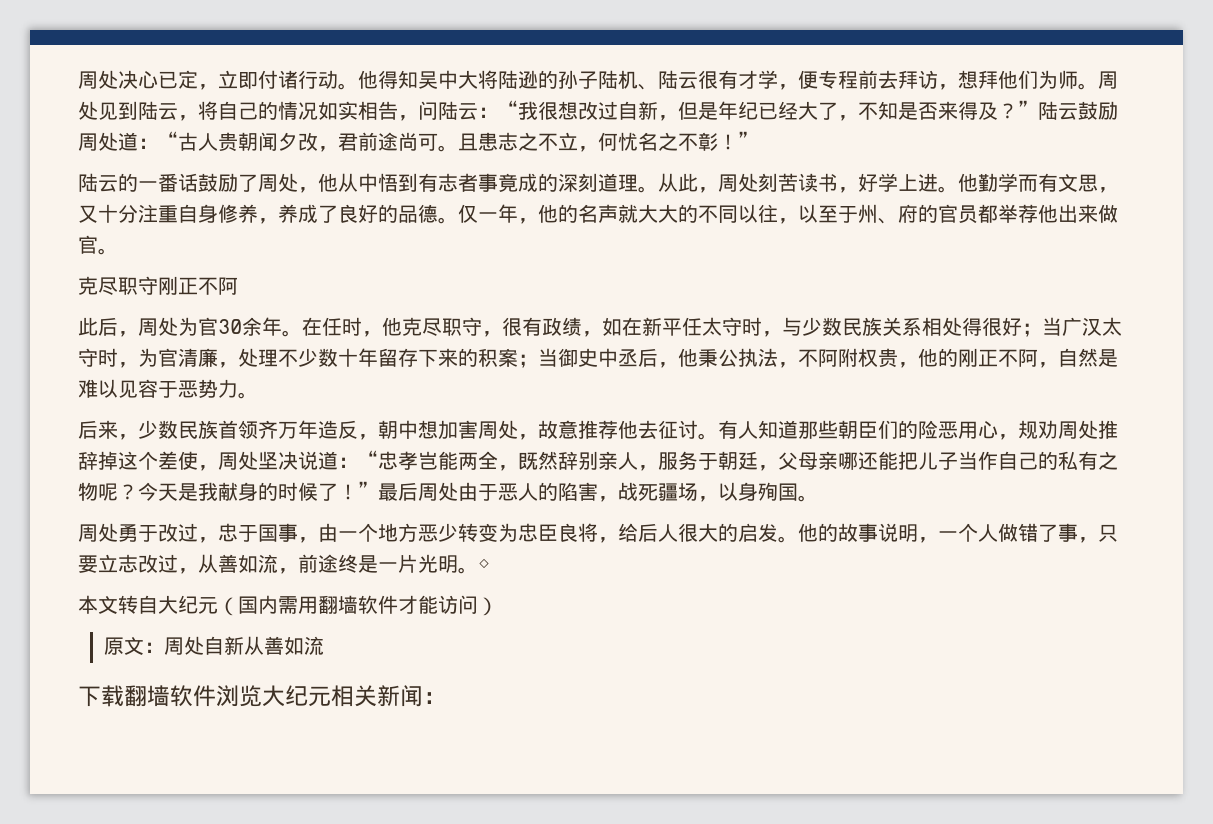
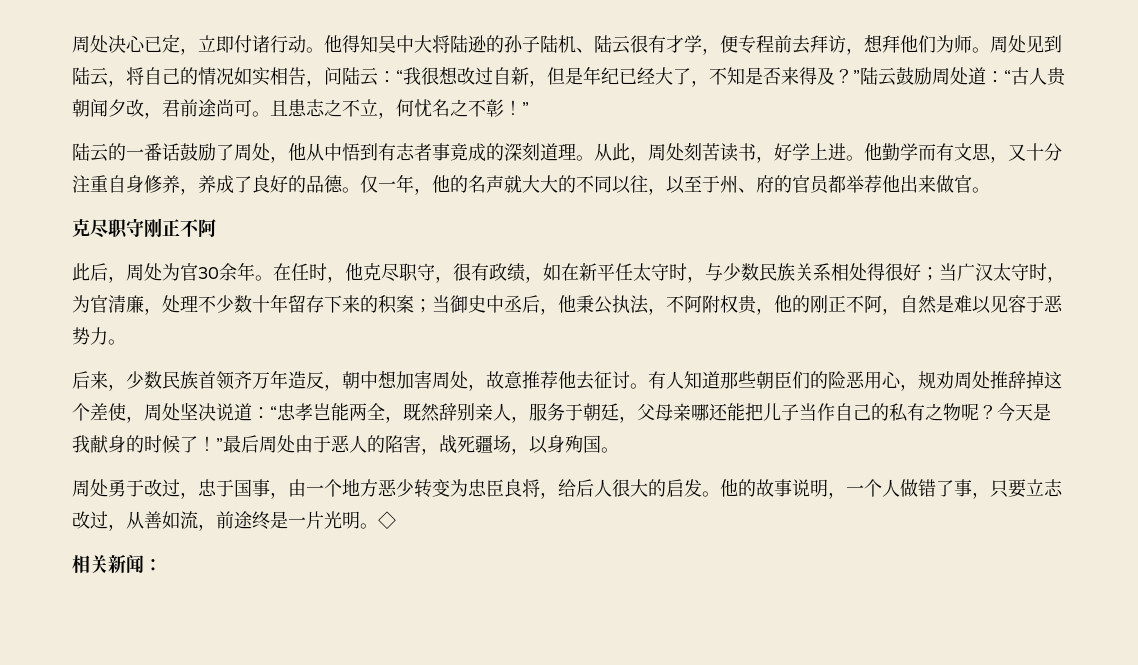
- 本文转自大纪元（国内需用翻墙软件才能访问）
- 原文：周处自新从善如流
- 下载翻墙软件浏览大纪元相关新闻：
+ 相关新闻：

